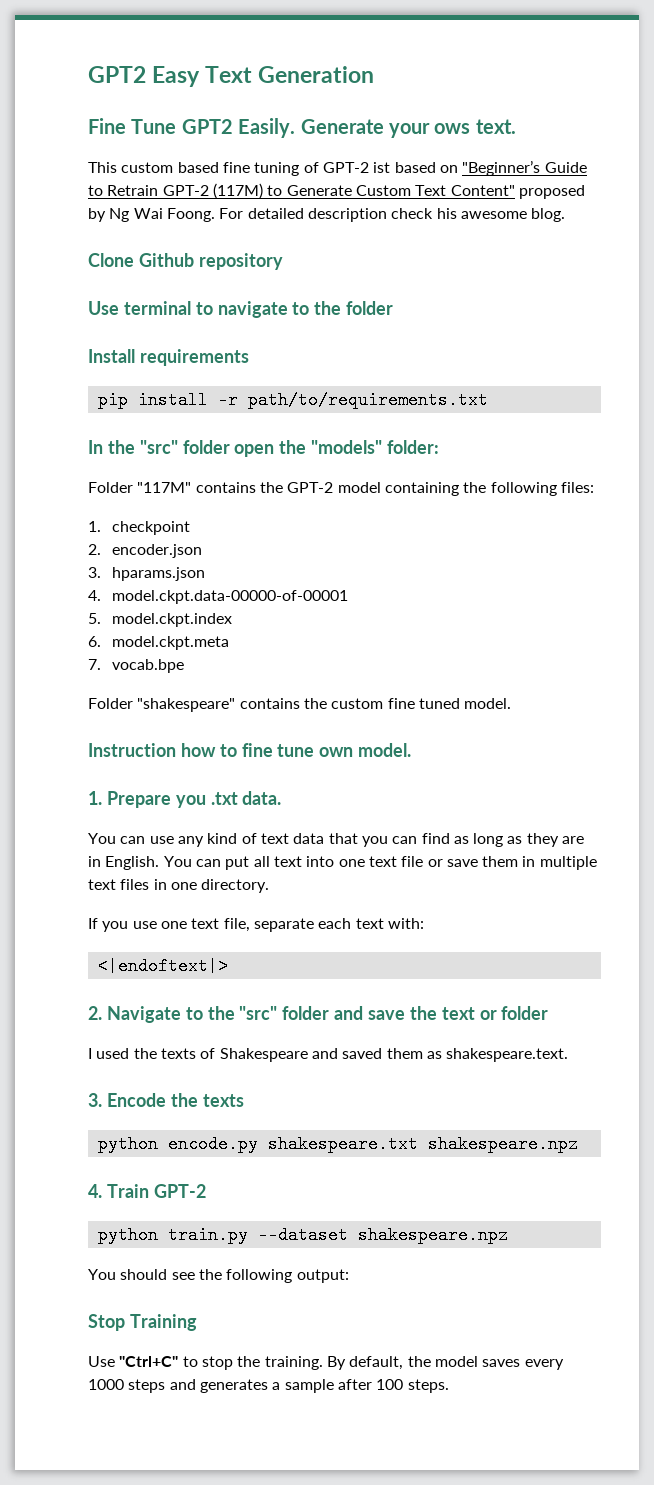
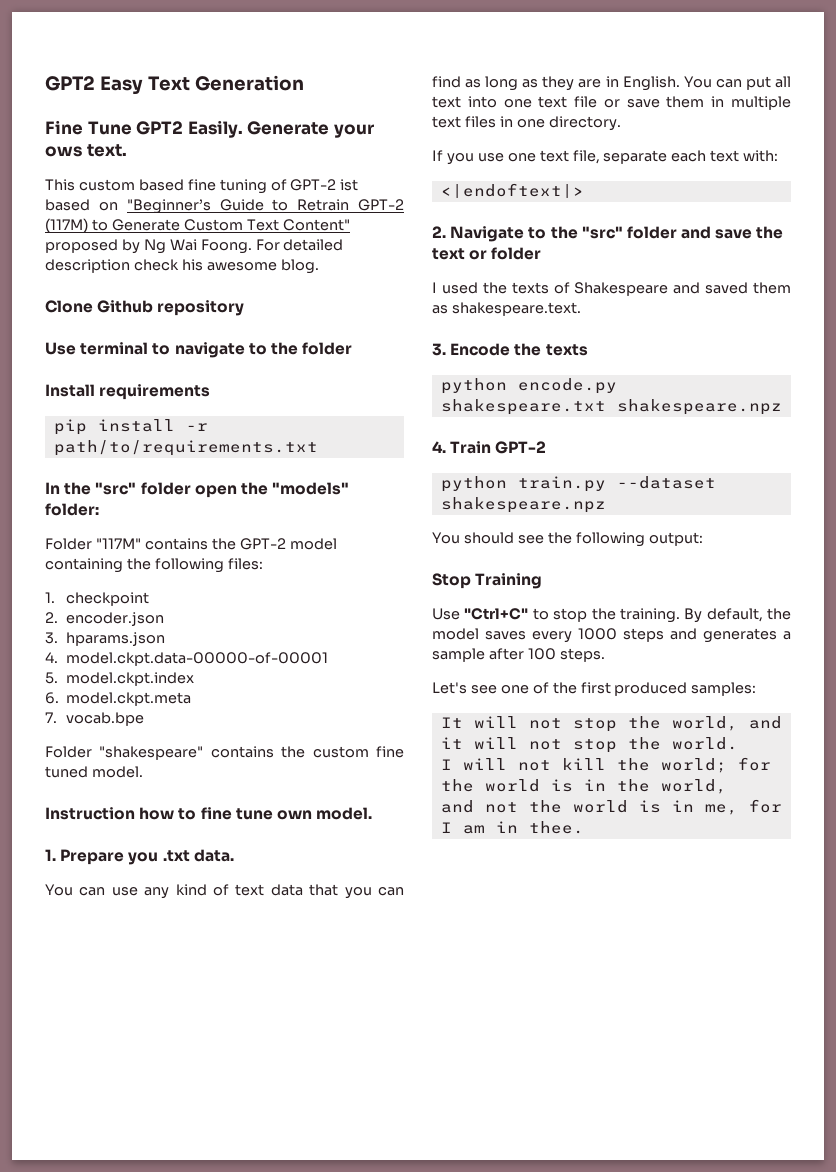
+ Let's see one of the first produced samples:
+ It will not stop the world, and it will not stop the world.
+ I will not kill the world; for the world is in the world,
+ and not the world is in me, for I am in thee.

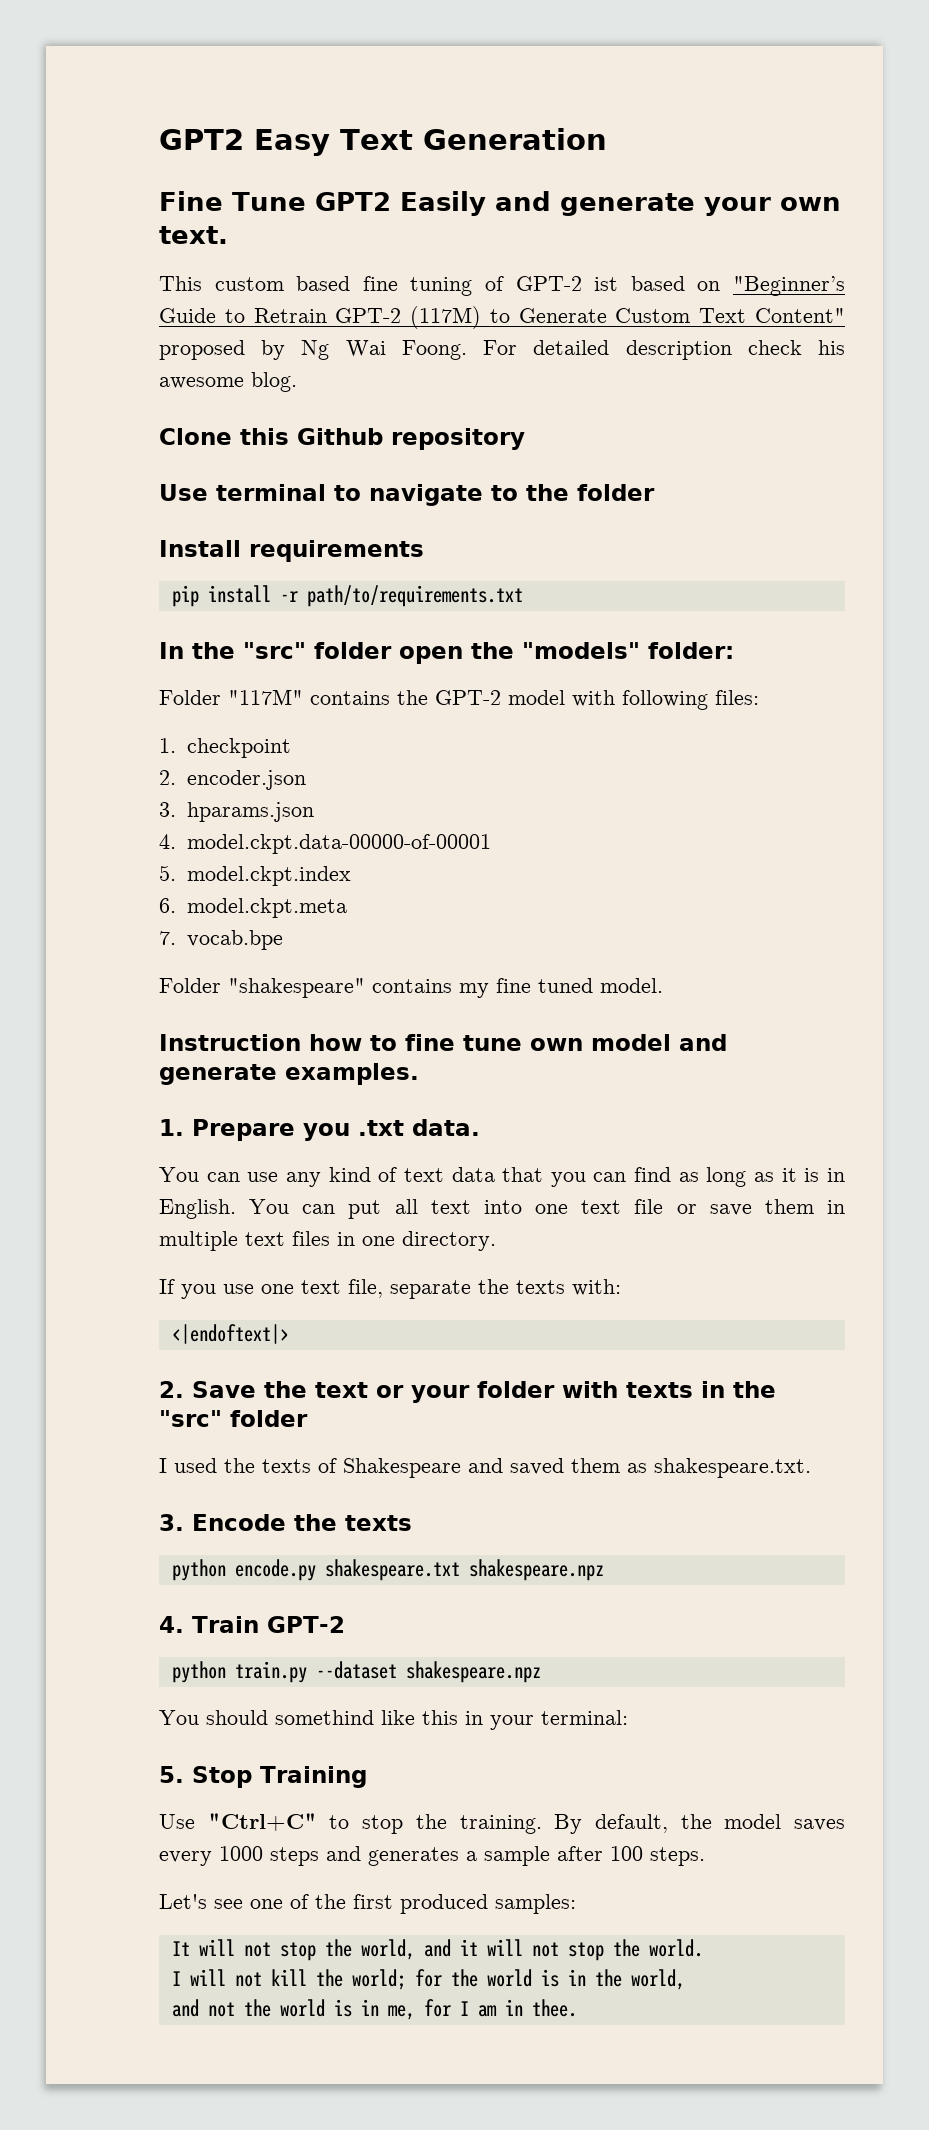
- Fine Tune GPT2 Easily. Generate your ows text.
+ Fine Tune GPT2 Easily and generate your own text.
- Clone Github repository
+ Clone this Github repository
- Folder "117M" contains the GPT-2 model containing the following files:
+ Folder "117M" contains the GPT-2 model with following files:
- Folder "shakespeare" contains the custom fine tuned model.
+ Folder "shakespeare" contains my fine tuned model.
- Instruction how to fine tune own model.
+ Instruction how to fine tune own model and generate examples.
- You can use any kind of text data that you can find as long as they are in English.
+ You can use any kind of text data that you can find as long as it is in English.
- If you use one text file, separate each text with:
+ If you use one text file, separate the texts with:
- 2. Navigate to the "src" folder and save the text or folder
+ 2. Save the text or your folder with texts in the "src" folder
- I used the texts of Shakespeare and saved them as shakespeare.text.
+ I used the texts of Shakespeare and saved them as shakespeare.txt.
- You should see the following output:
- Stop Training
+ You should somethind like this in your terminal:
+ 5. Stop Training

